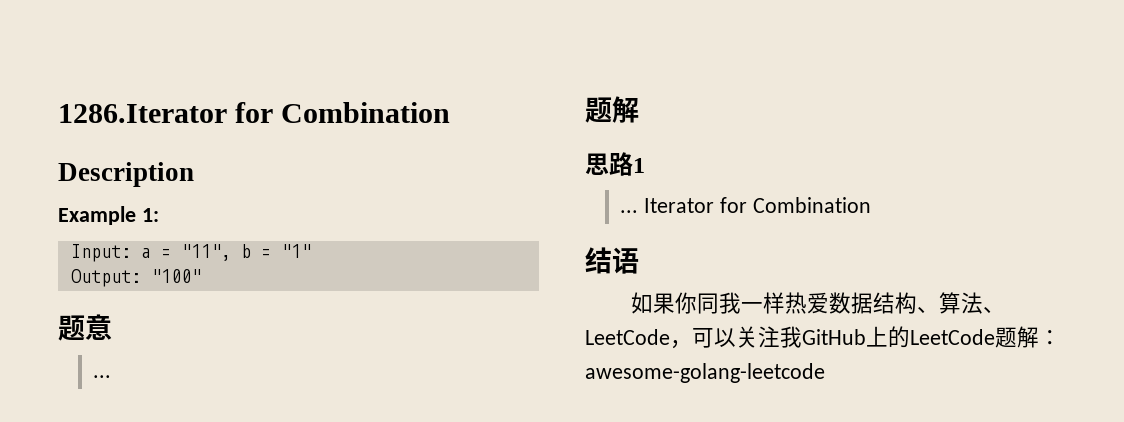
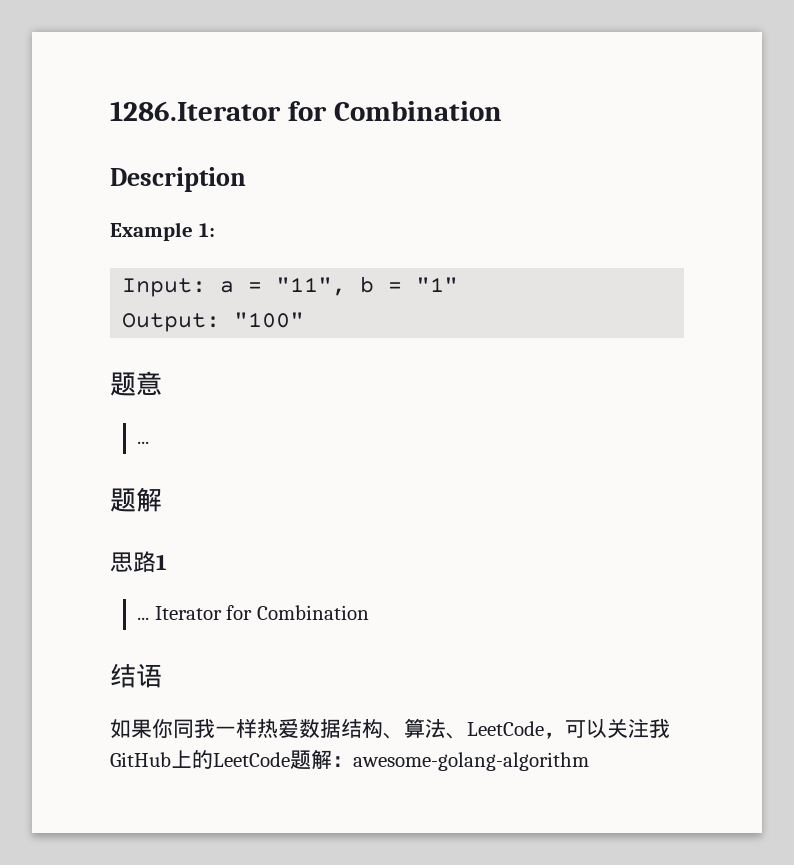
- 如果你同我一样热爱数据结构、算法、LeetCode，可以关注我GitHub上的LeetCode题解：awesome-golang-leetcode
+ 如果你同我一样热爱数据结构、算法、LeetCode，可以关注我GitHub上的LeetCode题解：awesome-golang-algorithm

